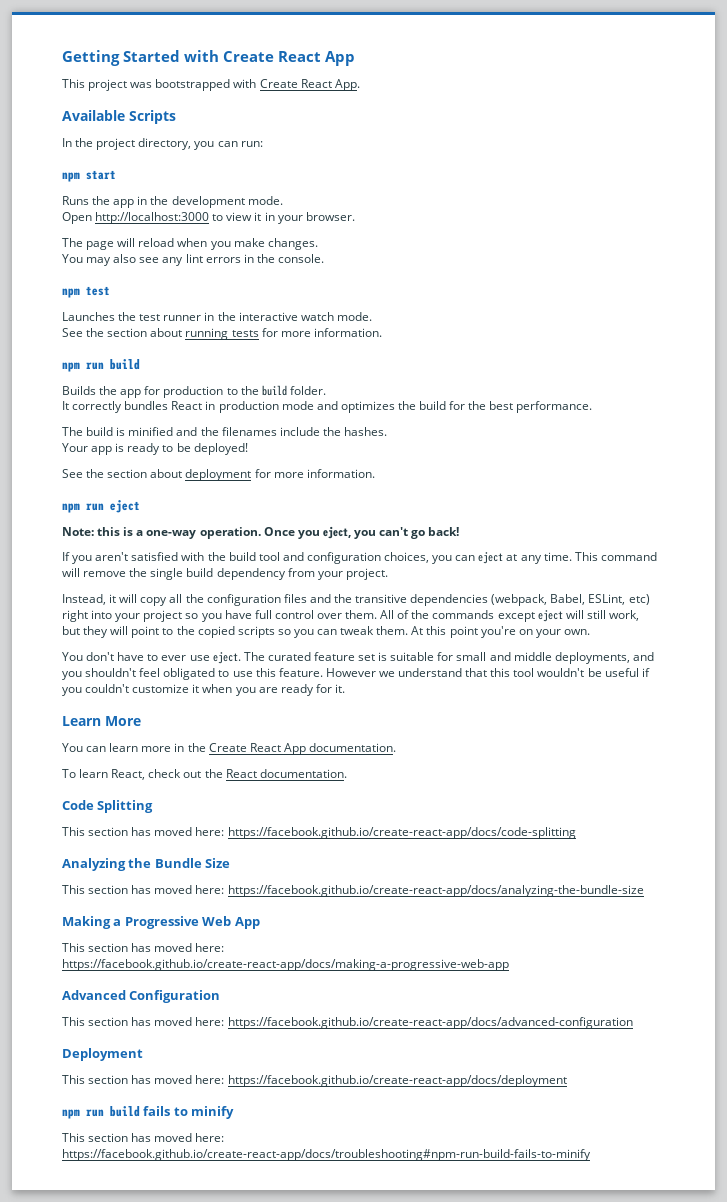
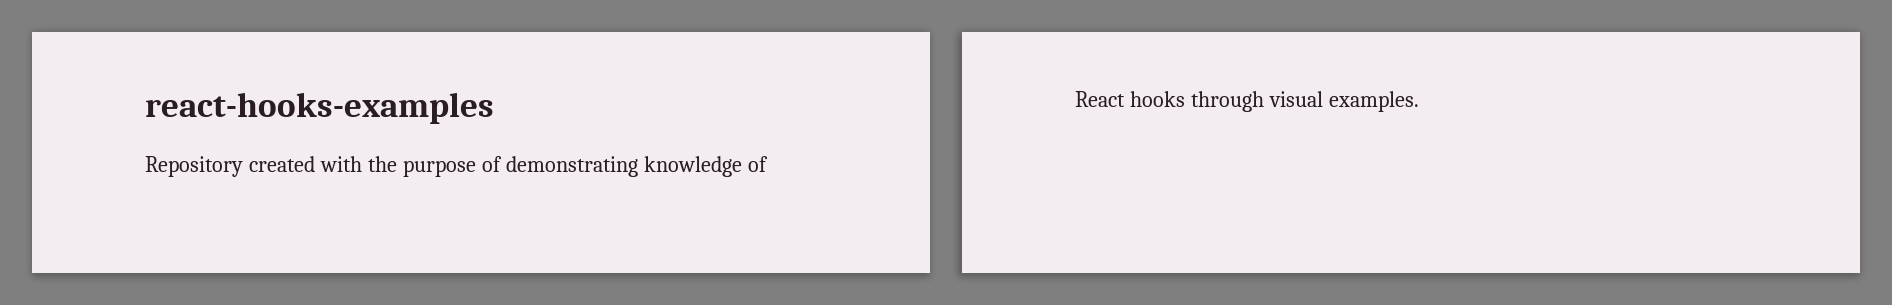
- Getting Started with Create React App
- This project was bootstrapped with Create React App.
- Available Scripts
- In the project directory, you can run:
- npm start
- Runs the app in the development mode.
- Open http://localhost:3000 to view it in your browser.
- The page will reload when you make changes.
- You may also see any lint errors in the console.
- npm test
- Launches the test runner in the interactive watch mode.
- See the section about running tests for more information.
- npm run build
- Builds the app for production to the build folder.
- It correctly bundles React in production mode and optimizes the build for the best performance.
- The build is minified and the filenames include the hashes.
- Your app is ready to be deployed!
- See the section about deployment for more information.
- npm run eject
- Note: this is a one-way operation. Once you eject, you can't go back!
- If you aren't satisfied with the build tool and configuration choices, you can eject at any time. This command will remove the single build dependency from your project.
- Instead, it will copy all the configuration files and the transitive dependencies (webpack, Babel, ESLint, etc) right into your project so you have full control over them. All of the commands except eject will still work, but they will point to the copied scripts so you can tweak them. At this point you're on your own.
- You don't have to ever use eject. The curated feature set is suitable for small and middle deployments, and you shouldn't feel obligated to use this feature. However we understand that this tool wouldn't be useful if you couldn't customize it when you are ready for it.
- Learn More
- You can learn more in the Create React App documentation.
- To learn React, check out the React documentation.
- Code Splitting
- This section has moved here: https://facebook.github.io/create-react-app/docs/code-splitting
- Analyzing the Bundle Size
- This section has moved here: https://facebook.github.io/create-react-app/docs/analyzing-the-bundle-size
- Making a Progressive Web App
- This section has moved here: https://facebook.github.io/create-react-app/docs/making-a-progressive-web-app
- Advanced Configuration
- This section has moved here: https://facebook.github.io/create-react-app/docs/advanced-configuration
- Deployment
- This section has moved here: https://facebook.github.io/create-react-app/docs/deployment
- npm run build fails to minify
- This section has moved here: https://facebook.github.io/create-react-app/docs/troubleshooting#npm-run-build-fails-to-minify
+ react-hooks-examples
+ Repository created with the purpose of demonstrating knowledge of React hooks through visual examples.

